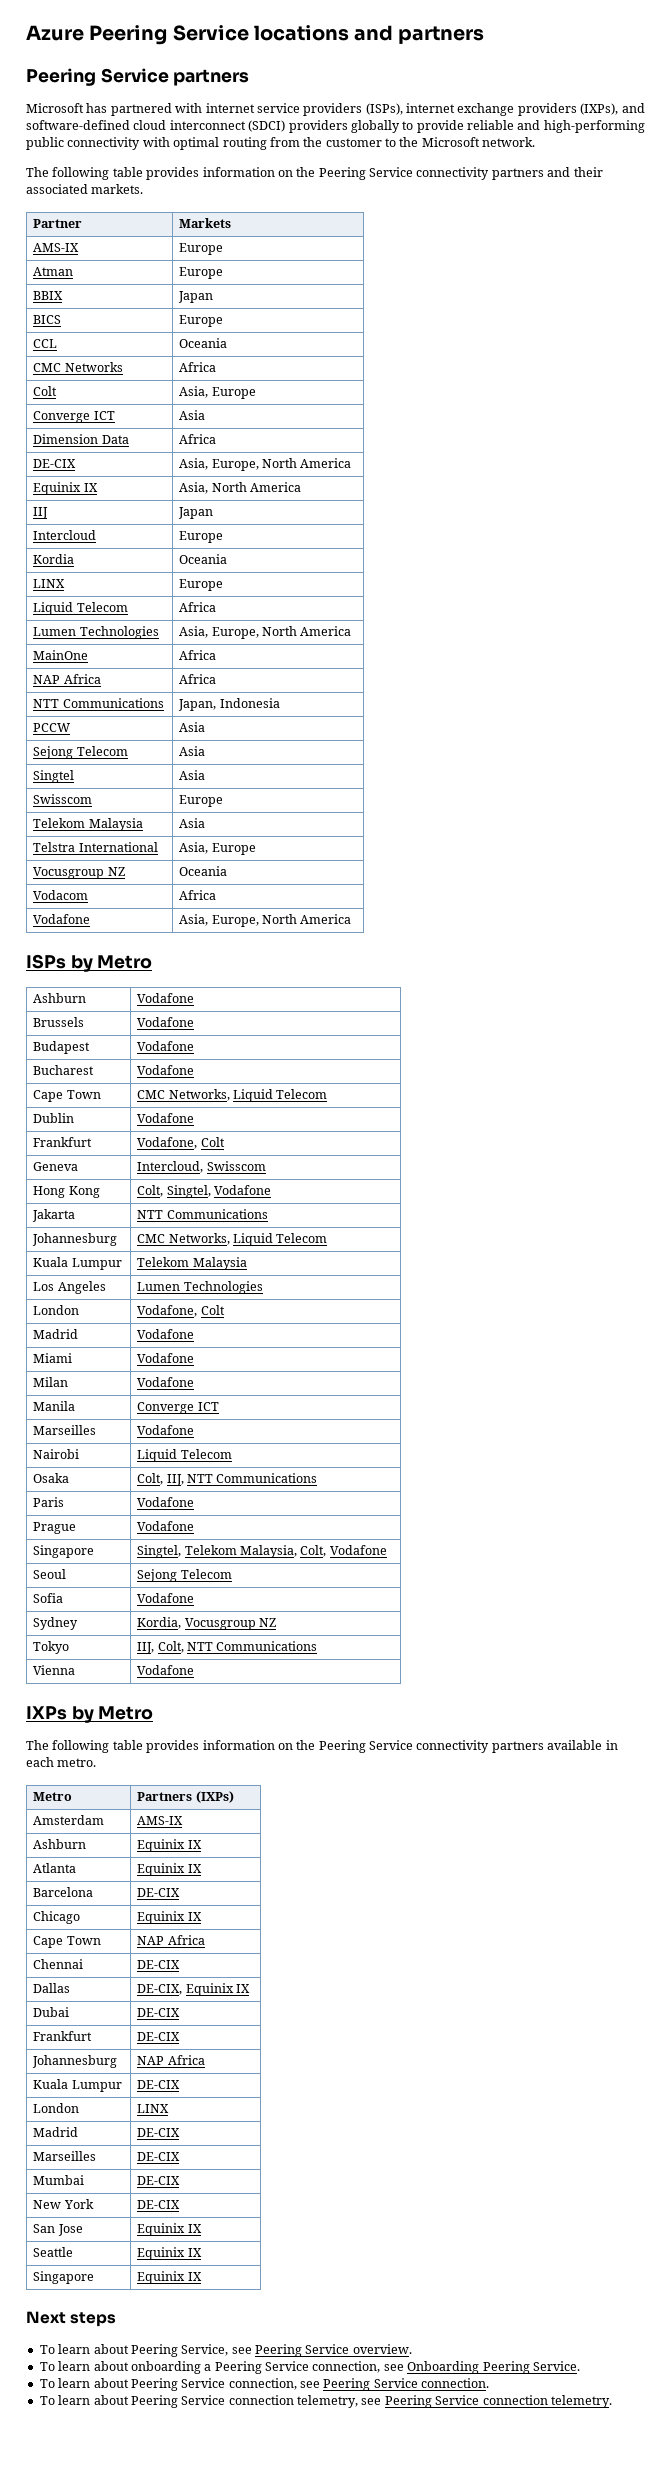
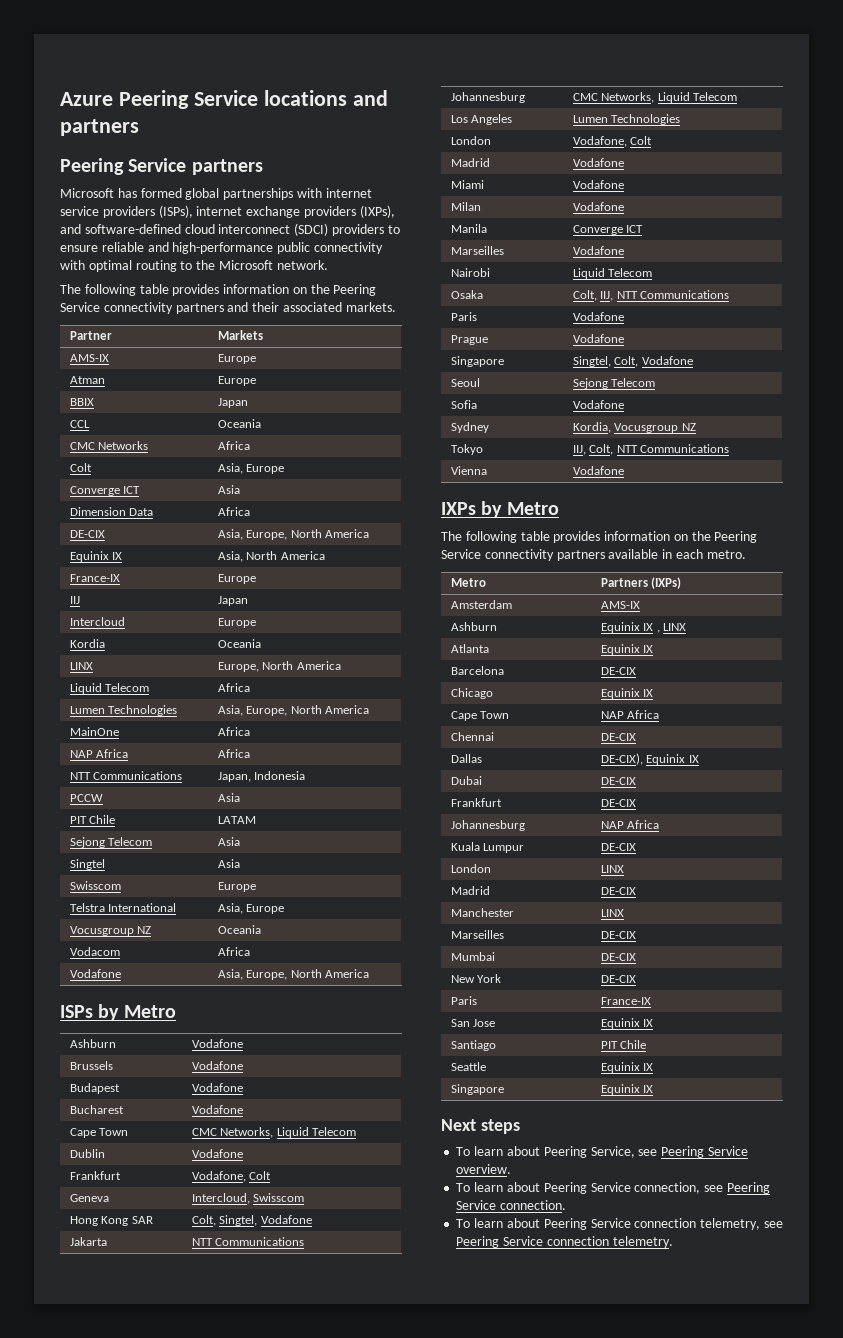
- Microsoft has partnered with internet service providers (ISPs), internet exchange providers (IXPs), and software-defined cloud interconnect (SDCI) providers globally to provide reliable and high-performing public connectivity with optimal routing from the customer to the Microsoft network.
+ Microsoft has formed global partnerships with internet service providers (ISPs), internet exchange providers (IXPs), and software-defined cloud interconnect (SDCI) providers to ensure reliable and high-performance public connectivity with optimal routing to the Microsoft network.
- BICS | Europe
+ France-IX | Europe
- LINX | Europe
+ LINX | Europe, North America
+ PIT Chile | LATAM
- Telekom Malaysia | Asia
- Hong Kong | Colt, Singtel, Vodafone
+ Hong Kong SAR | Colt, Singtel, Vodafone
- Kuala Lumpur | Telekom Malaysia
- Singapore | Singtel, Telekom Malaysia, Colt, Vodafone
+ Singapore | Singtel, Colt, Vodafone
- Ashburn | Equinix IX
+ Ashburn | Equinix IX , LINX
- Dallas | DE-CIX, Equinix IX
+ Dallas | DE-CIX), Equinix IX
+ Manchester | LINX
+ Paris | France-IX
+ Santiago | PIT Chile
- To learn about onboarding a Peering Service connection, see Onboarding Peering Service.

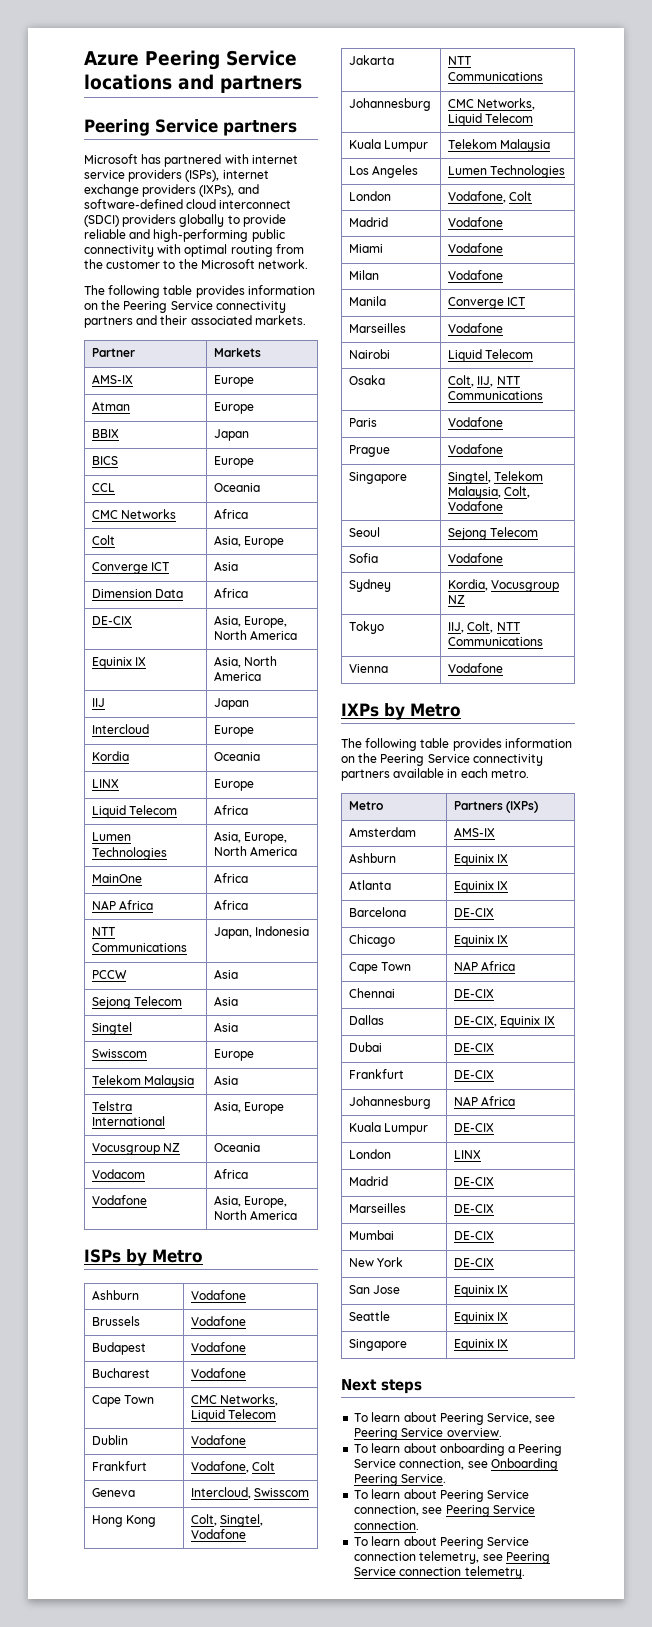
- Microsoft has formed global partnerships with internet service providers (ISPs), internet exchange providers (IXPs), and software-defined cloud interconnect (SDCI) providers to ensure reliable and high-performance public connectivity with optimal routing to the Microsoft network.
+ Microsoft has partnered with internet service providers (ISPs), internet exchange providers (IXPs), and software-defined cloud interconnect (SDCI) providers globally to provide reliable and high-performing public connectivity with optimal routing from the customer to the Microsoft network.
+ BICS | Europe
- France-IX | Europe
- LINX | Europe, North America
+ LINX | Europe
- PIT Chile | LATAM
+ Telekom Malaysia | Asia
- Hong Kong SAR | Colt, Singtel, Vodafone
+ Hong Kong | Colt, Singtel, Vodafone
+ Kuala Lumpur | Telekom Malaysia
- Singapore | Singtel, Colt, Vodafone
+ Singapore | Singtel, Telekom Malaysia, Colt, Vodafone
- Ashburn | Equinix IX , LINX
+ Ashburn | Equinix IX
- Dallas | DE-CIX), Equinix IX
+ Dallas | DE-CIX, Equinix IX
- Manchester | LINX
- Paris | France-IX
- Santiago | PIT Chile
+ To learn about onboarding a Peering Service connection, see Onboarding Peering Service.

